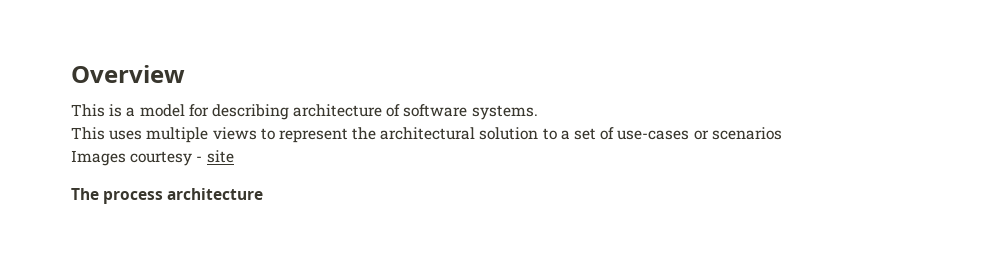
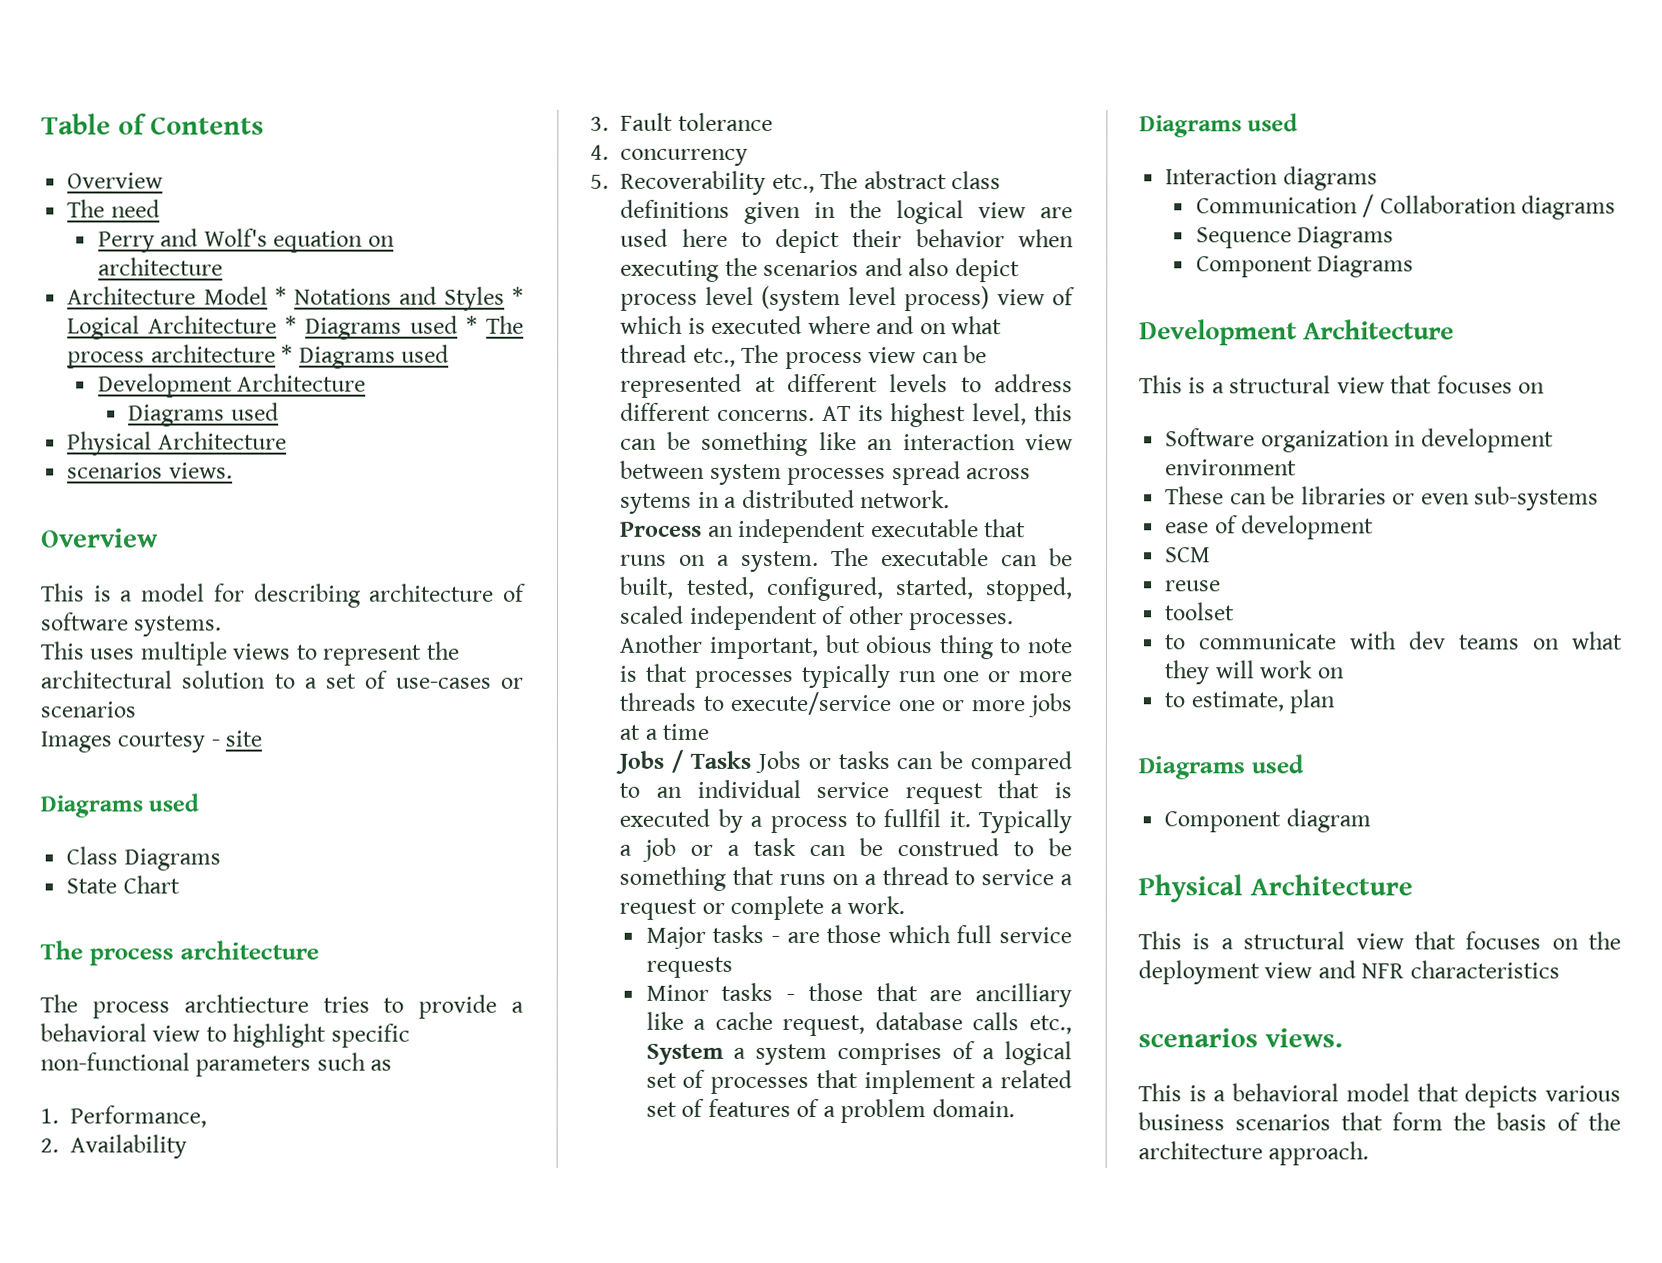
+ Table of Contents
+ Overview
+ The need
+ Perry and Wolf's equation on architecture
+ Architecture Model * Notations and Styles * Logical Architecture * Diagrams used * The process architecture * Diagrams used
+ Development Architecture
+ Diagrams used
+ Physical Architecture
+ scenarios views.
  Images courtesy - site
+ Diagrams used
+ Class Diagrams
+ State Chart
  The process architecture
+ The process archtiecture tries to provide a behavioral view to highlight specific non-functional parameters such as
+ 1. Performance,
+ 2. Availability
+ 3. Fault tolerance
+ 4. concurrency
+ 5. Recoverability etc., The abstract class definitions given in the logical view are used here to depict their behavior when executing the scenarios and also depict process level (system level process) view of which is executed where and on what thread etc., The process view can be represented at different levels to address different concerns. AT its highest level, this can be something like an interaction view between system processes spread across sytems in a distributed network.
+ Process an independent executable that runs on a system. The executable can be built, tested, configured, started, stopped, scaled independent of other processes. Another important, but obious thing to note is that processes typically run one or more threads to execute/service one or more jobs at a time
+ Jobs / Tasks Jobs or tasks can be compared to an individual service request that is executed by a process to fullfil it. Typically a job or a task can be construed to be something that runs on a thread to service a request or complete a work.
+ Major tasks - are those which full service requests
+ Minor tasks - those that are ancilliary like a cache request, database calls etc., System a system comprises of a logical set of processes that implement a related set of features of a problem domain.
+ Diagrams used
+ Interaction diagrams
+ Communication / Collaboration diagrams
+ Sequence Diagrams
+ Component Diagrams
+ Development Architecture
+ This is a structural view that focuses on
+ Software organization in development environment
+ These can be libraries or even sub-systems
+ ease of development
+ SCM
+ reuse
+ toolset
+ to communicate with dev teams on what they will work on
+ to estimate, plan
+ Diagrams used
+ Component diagram
+ Physical Architecture
+ This is a structural view that focuses on the deployment view and NFR characteristics
+ scenarios views.
+ This is a behavioral model that depicts various business scenarios that form the basis of the architecture approach.

